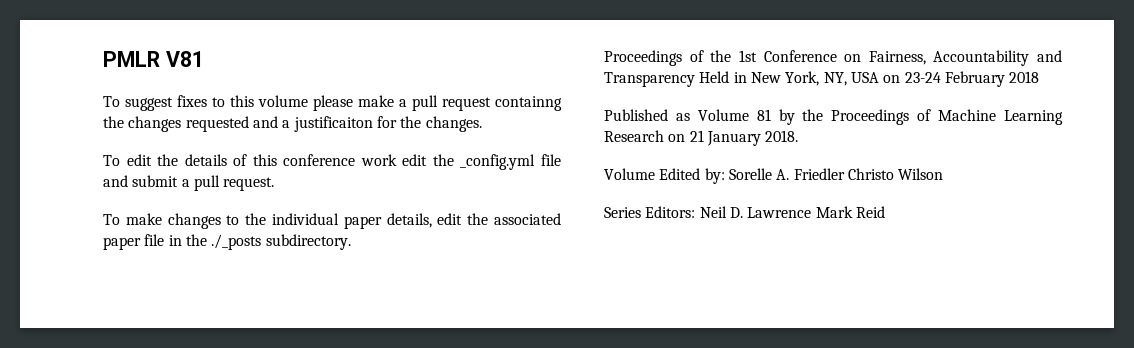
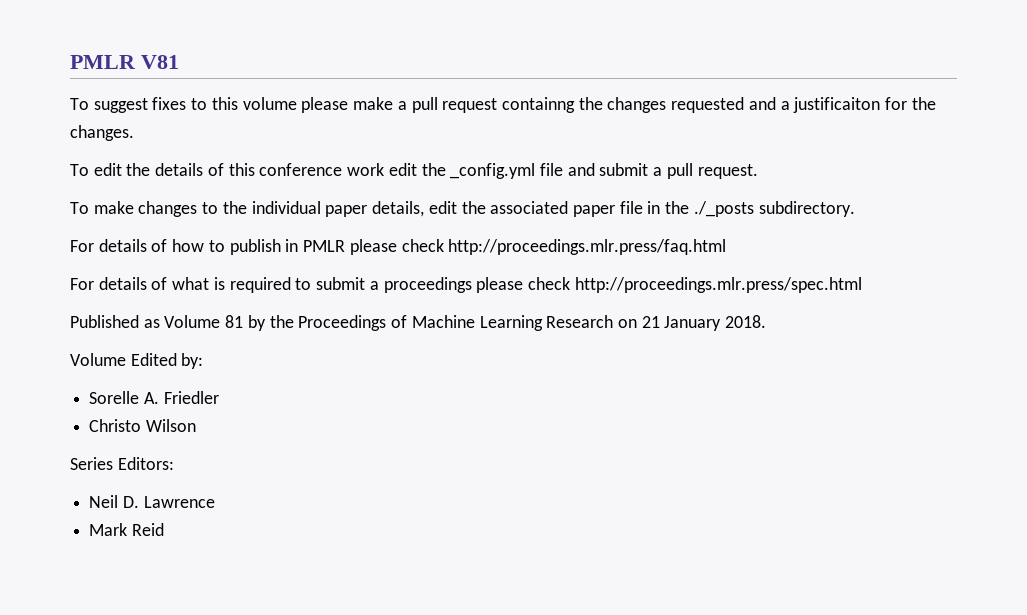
- Proceedings of the 1st Conference on Fairness, Accountability and Transparency Held in New York, NY, USA on 23-24 February 2018
+ For details of how to publish in PMLR please check http://proceedings.mlr.press/faq.html
+ For details of what is required to submit a proceedings please check http://proceedings.mlr.press/spec.html
- Volume Edited by: Sorelle A. Friedler Christo Wilson
+ Volume Edited by:
+ Sorelle A. Friedler
+ Christo Wilson
- Series Editors: Neil D. Lawrence Mark Reid
+ Series Editors:
+ Neil D. Lawrence
+ Mark Reid

